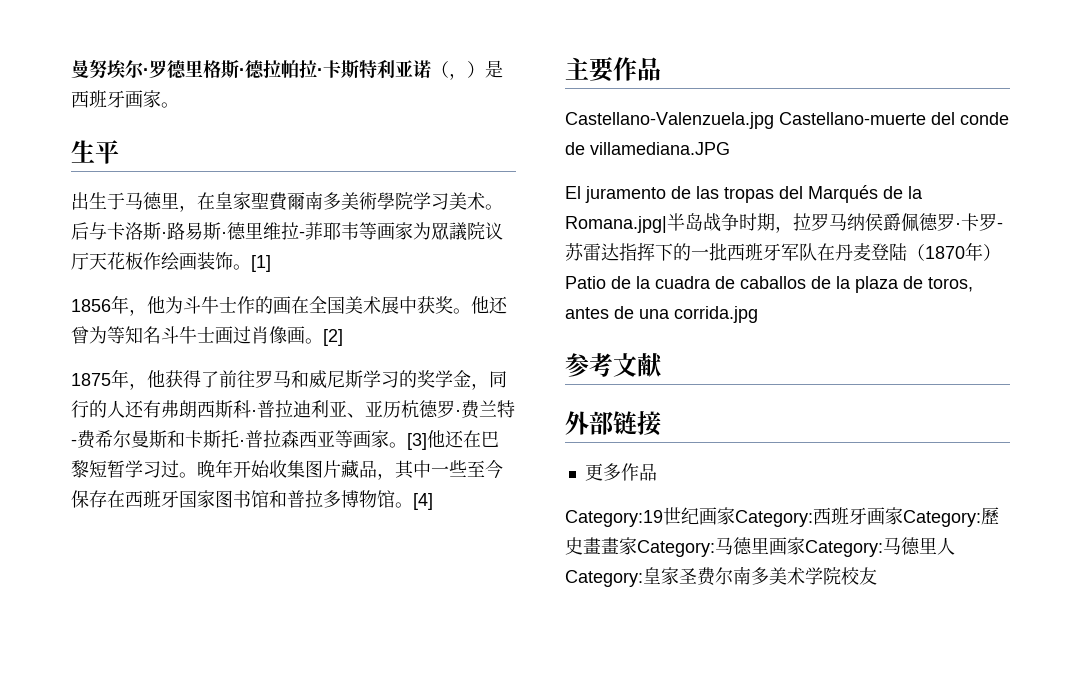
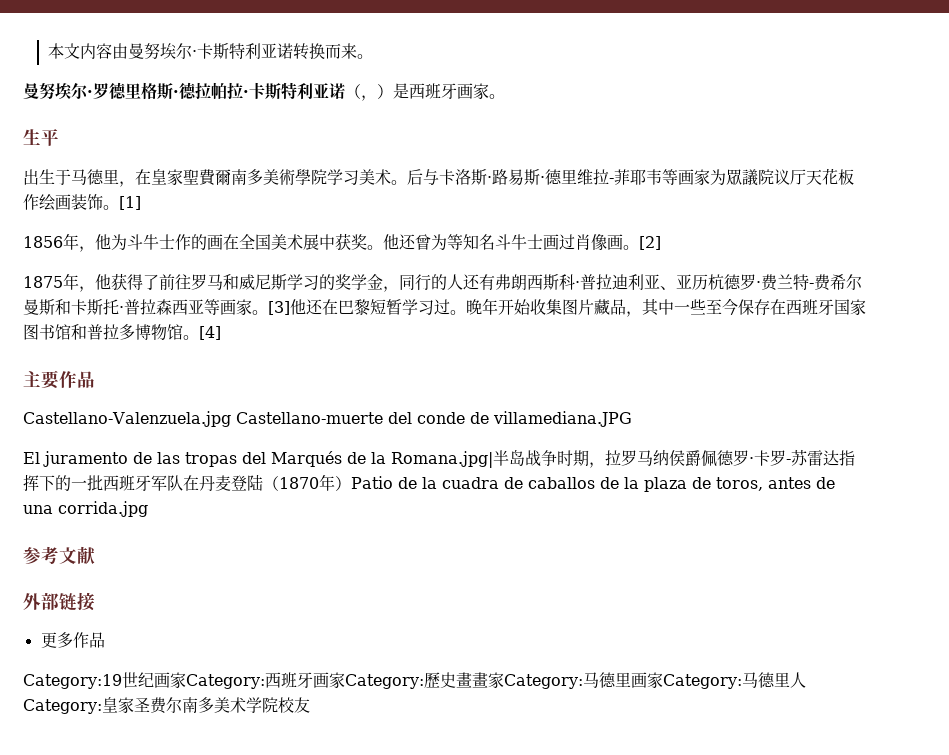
+ 本文内容由曼努埃尔·卡斯特利亚诺转换而来。

